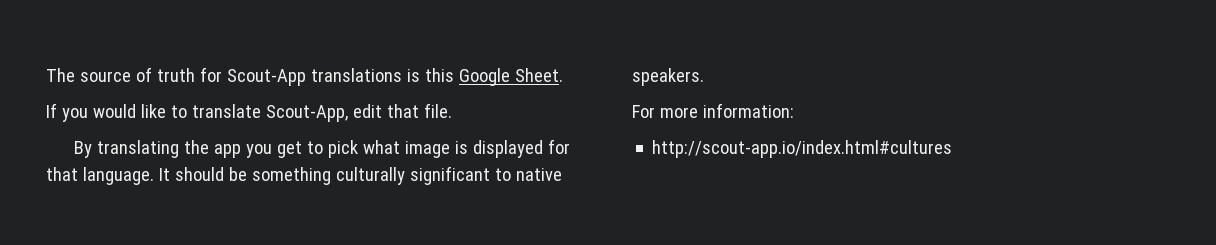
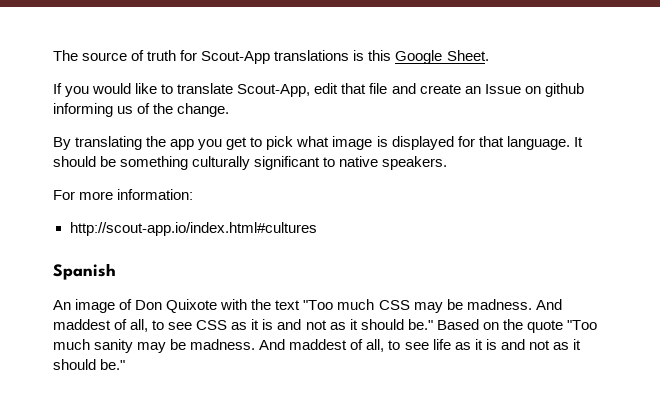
- If you would like to translate Scout-App, edit that file.
+ If you would like to translate Scout-App, edit that file and create an Issue on github informing us of the change.
+ Spanish
+ An image of Don Quixote with the text "Too much CSS may be madness. And maddest of all, to see CSS as it is and not as it should be." Based on the quote "Too much sanity may be madness. And maddest of all, to see life as it is and not as it should be."

